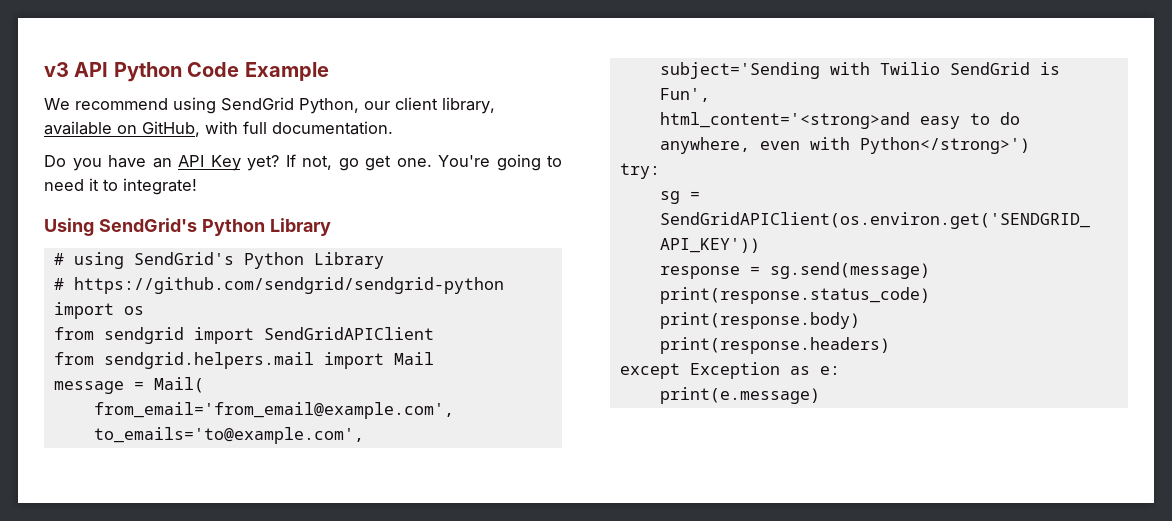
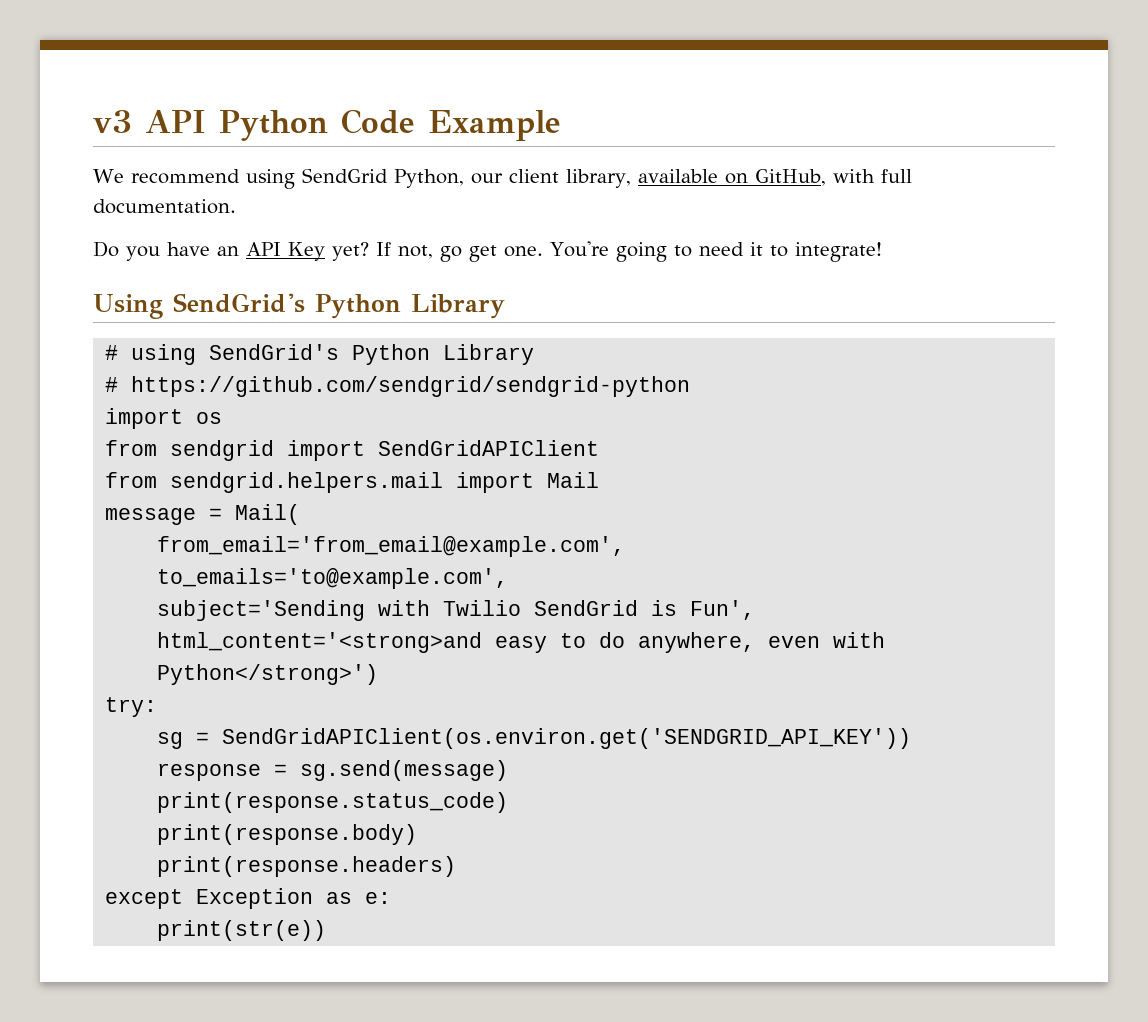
- print(e.message)
+ print(str(e))

